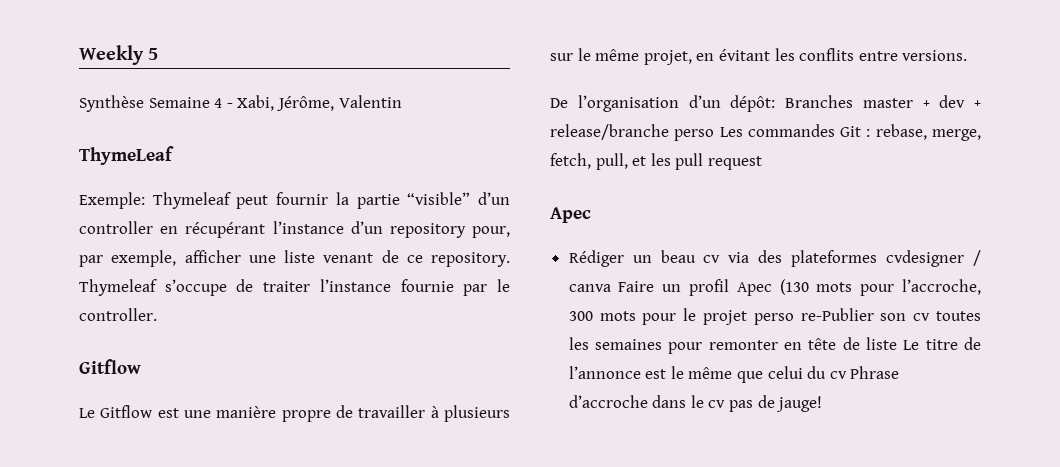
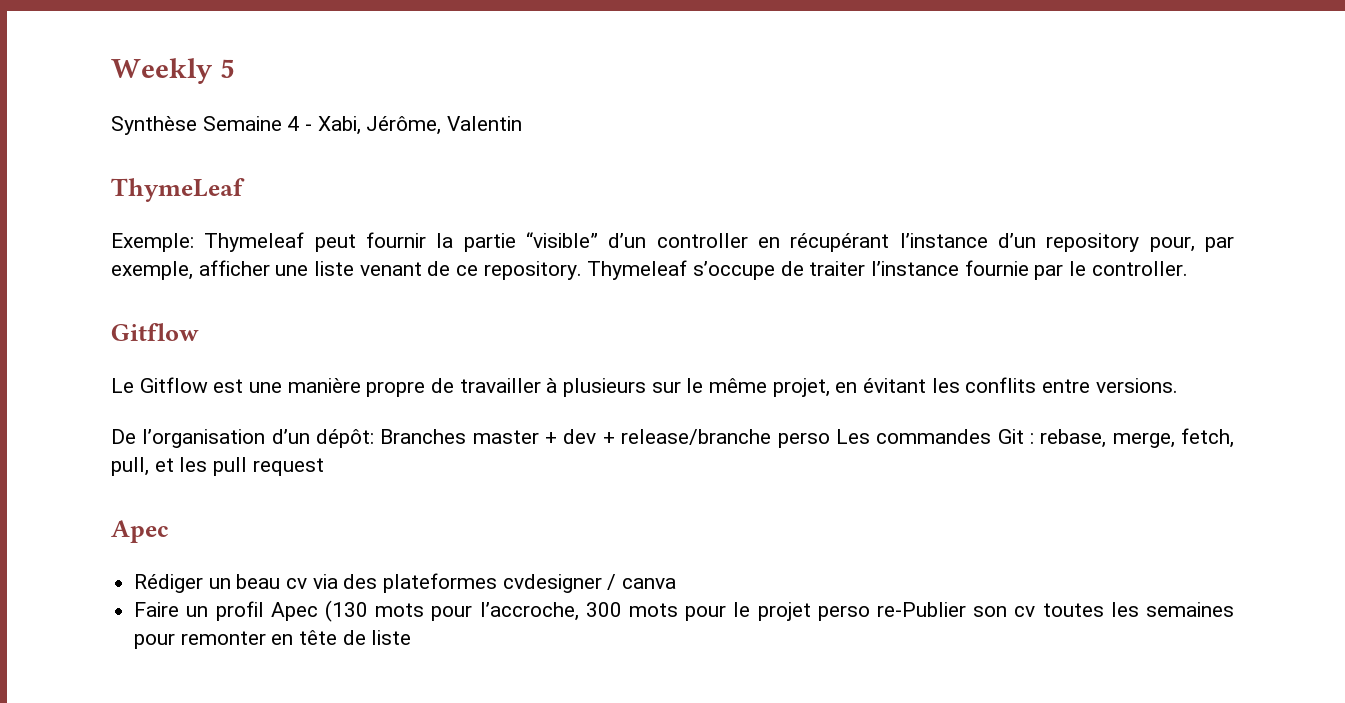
- Rédiger un beau cv via des plateformes cvdesigner / canva Faire un profil Apec (130 mots pour l’accroche, 300 mots pour le projet perso re-Publier son cv toutes les semaines pour remonter en tête de liste Le titre de l’annonce est le même que celui du cv Phrase d’accroche dans le cv pas de jauge!
+ Rédiger un beau cv via des plateformes cvdesigner / canva
+ Faire un profil Apec (130 mots pour l’accroche, 300 mots pour le projet perso re-Publier son cv toutes les semaines pour remonter en tête de liste

